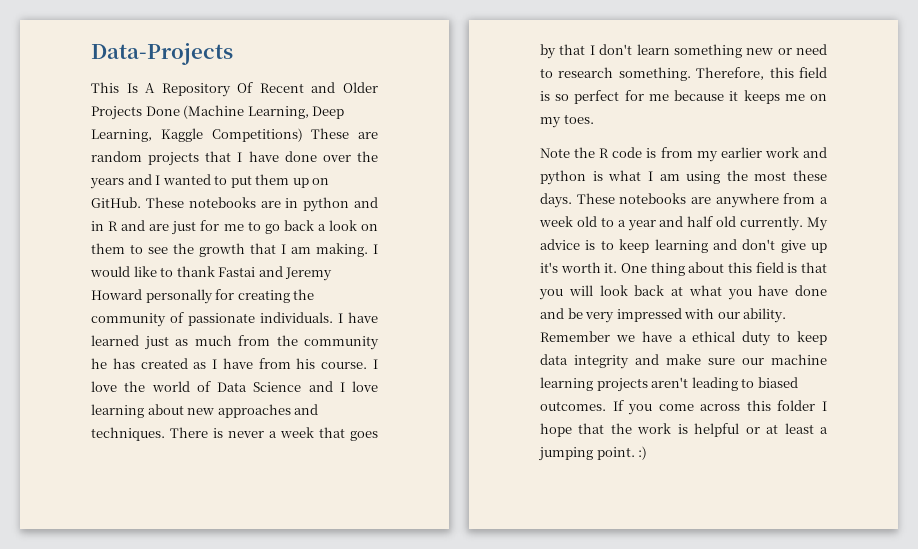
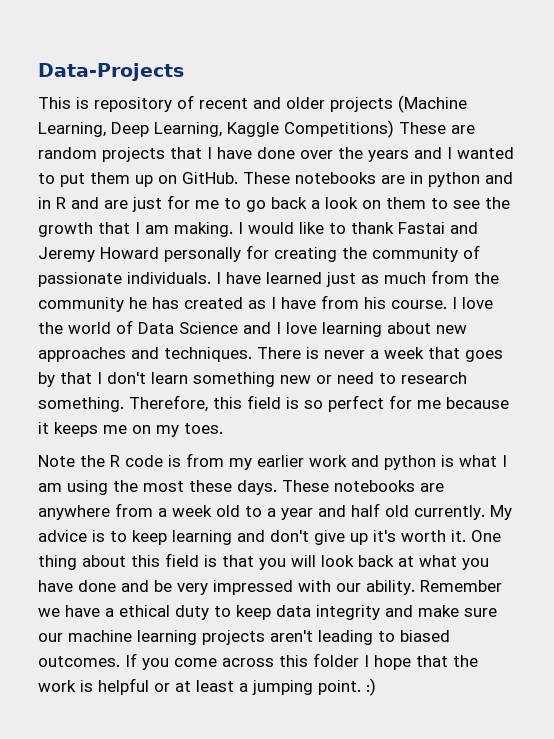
- This Is A Repository Of Recent and Older Projects Done (Machine Learning, Deep Learning, Kaggle Competitions) These are random projects that I have done over the years and I wanted to put them up on GitHub.
+ This is repository of recent and older projects (Machine Learning, Deep Learning, Kaggle Competitions) These are random projects that I have done over the years and I wanted to put them up on GitHub.

